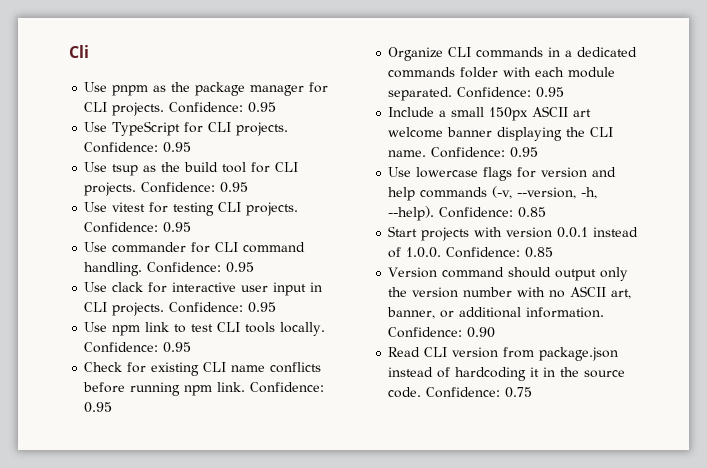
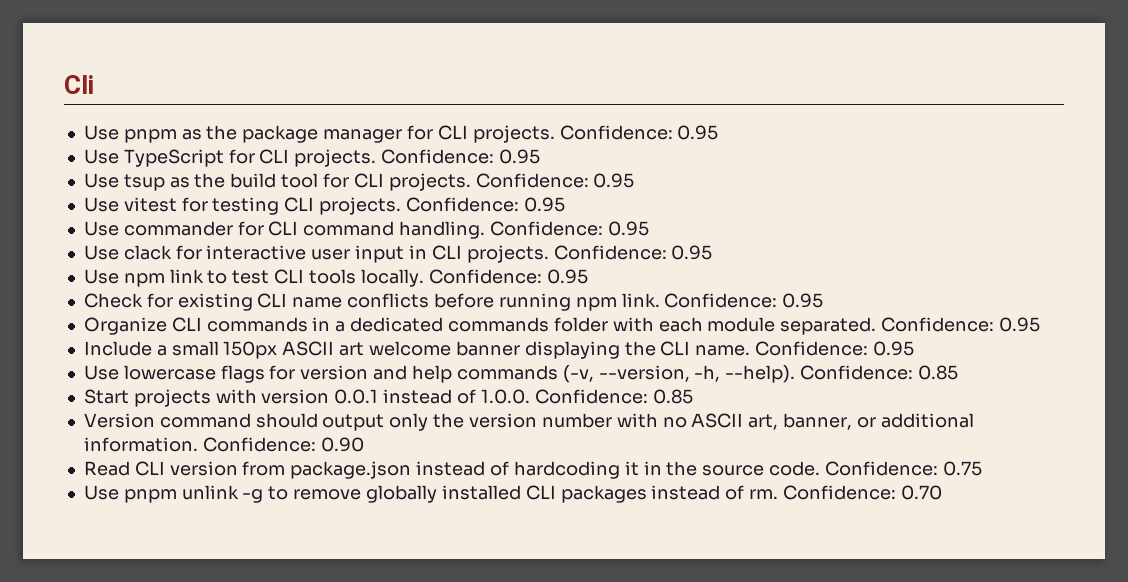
+ Use pnpm unlink -g to remove globally installed CLI packages instead of rm. Confidence: 0.70

